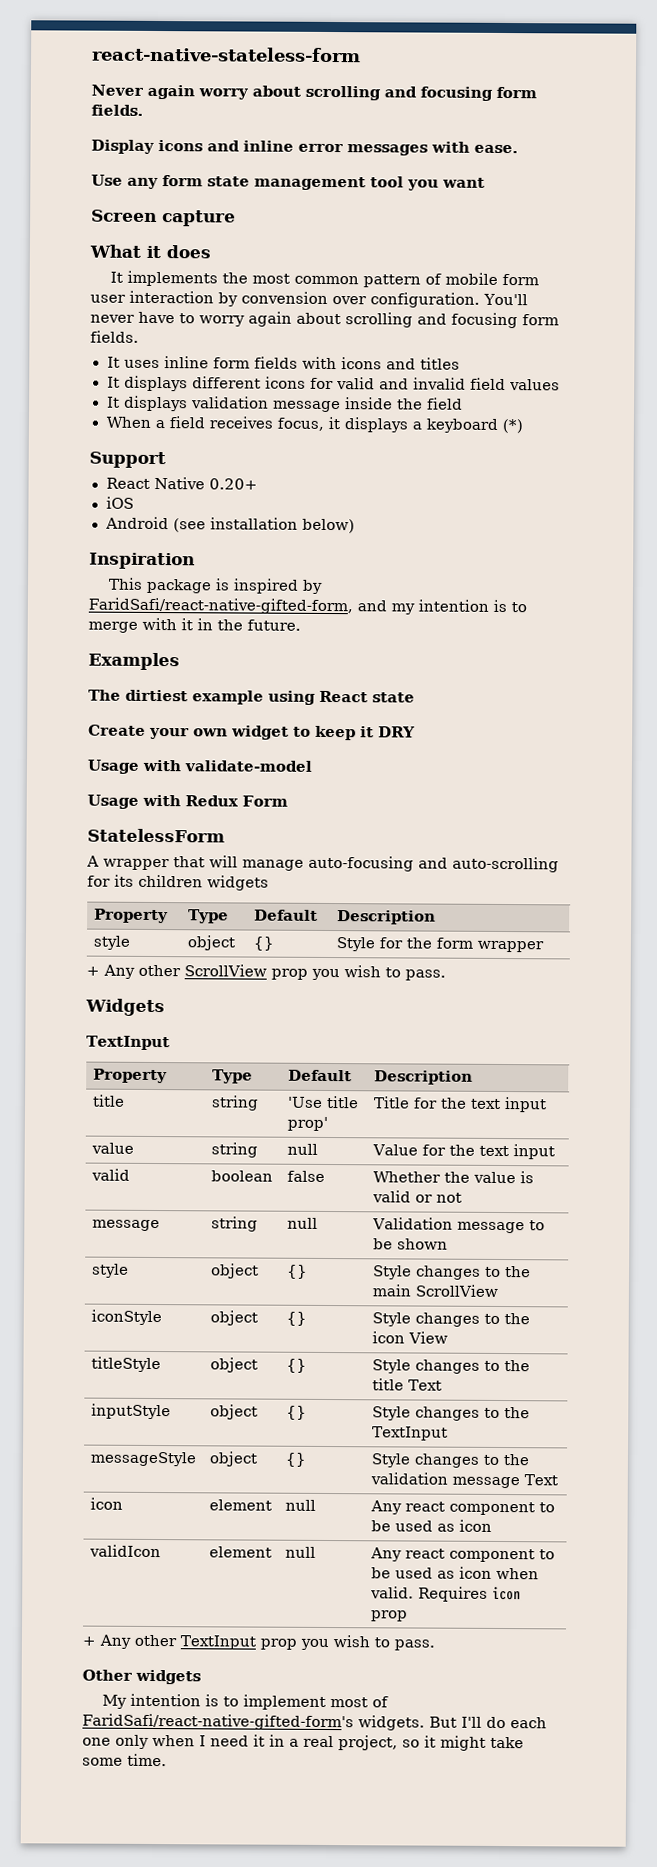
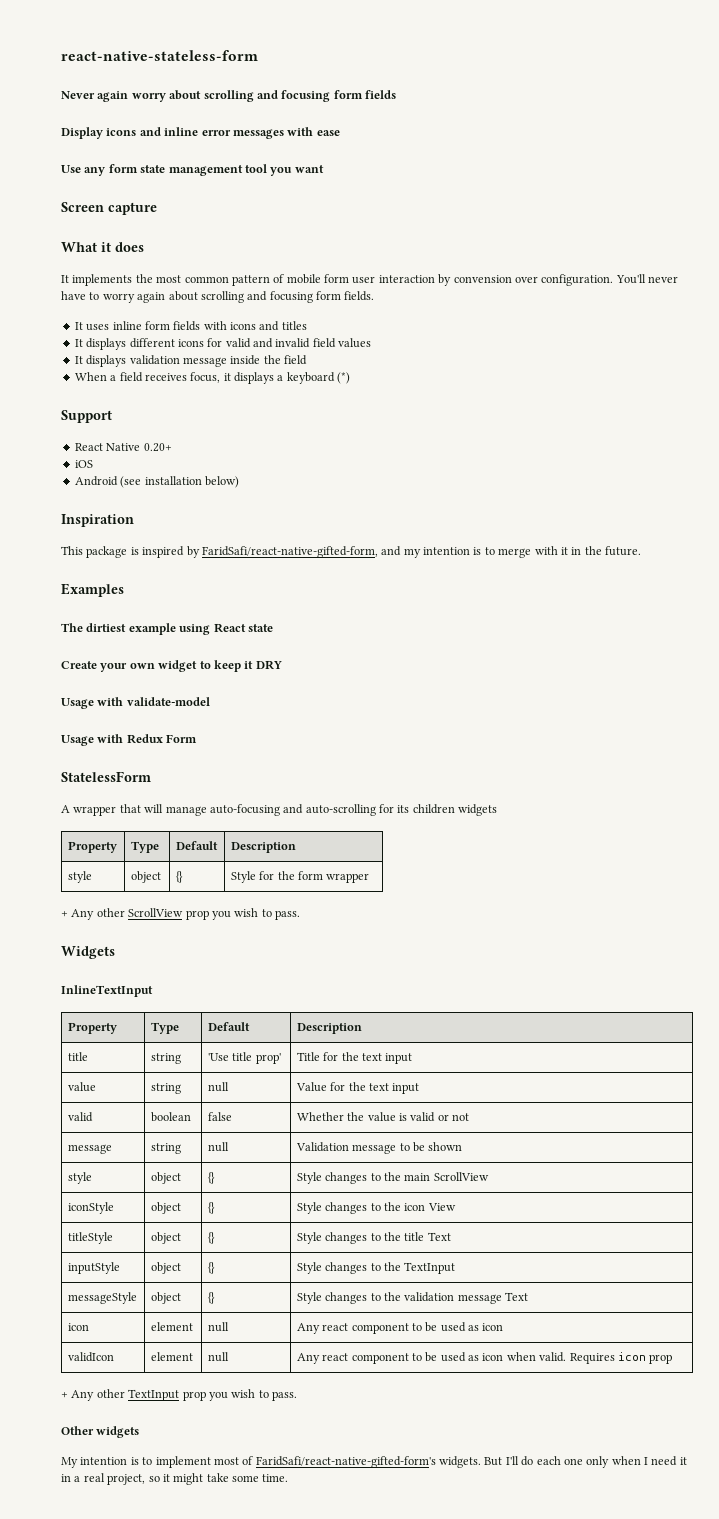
- Never again worry about scrolling and focusing form fields.
+ Never again worry about scrolling and focusing form fields
- Display icons and inline error messages with ease.
+ Display icons and inline error messages with ease
  Widgets
- TextInput
+ InlineTextInput

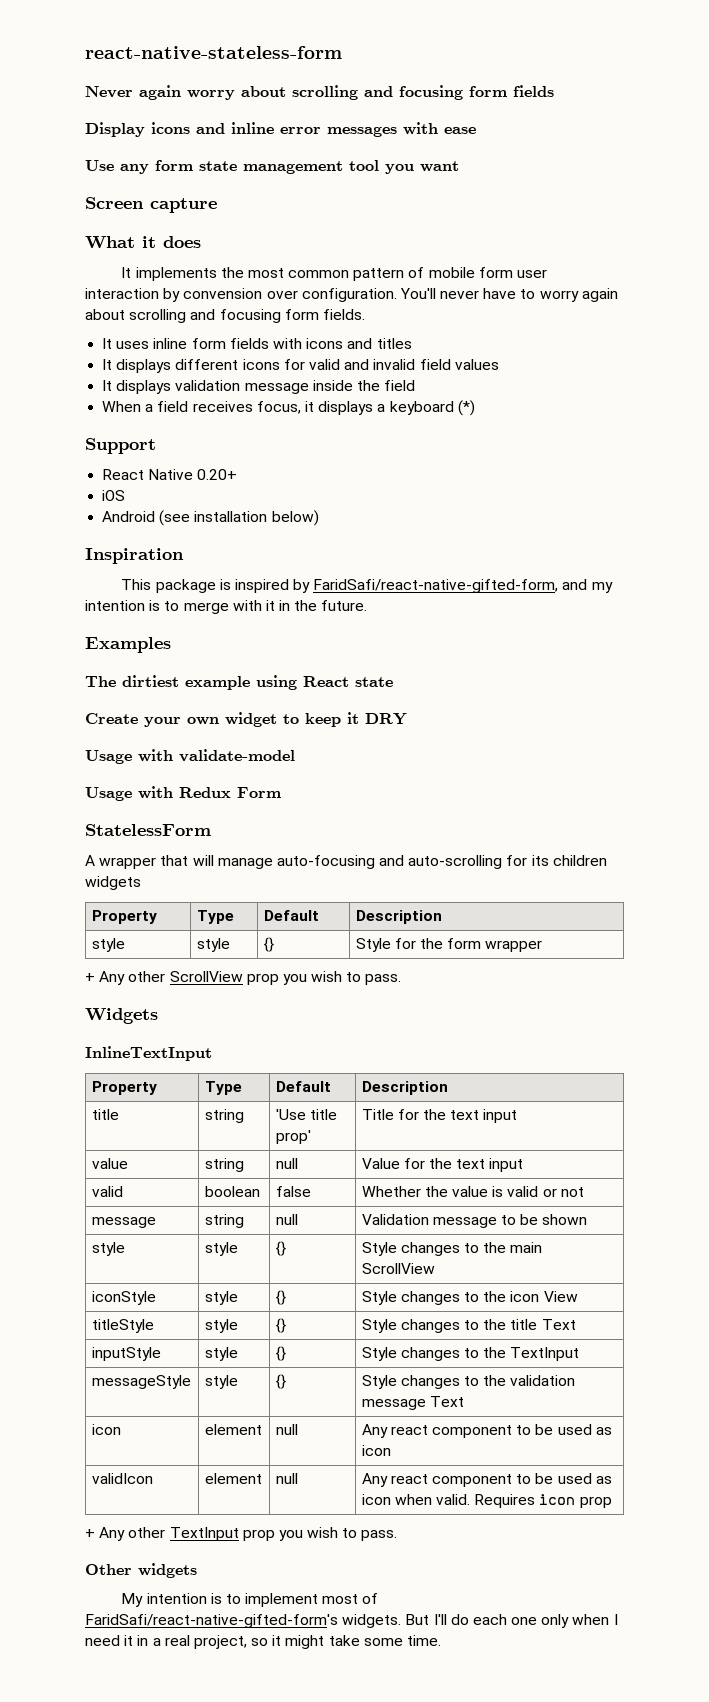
- style | object | {} | Style for the form wrapper
+ style | style | {} | Style for the form wrapper
- style | object | {} | Style changes to the main ScrollView
+ style | style | {} | Style changes to the main ScrollView
- iconStyle | object | {} | Style changes to the icon View
+ iconStyle | style | {} | Style changes to the icon View
- titleStyle | object | {} | Style changes to the title Text
+ titleStyle | style | {} | Style changes to the title Text
- inputStyle | object | {} | Style changes to the TextInput
+ inputStyle | style | {} | Style changes to the TextInput
- messageStyle | object | {} | Style changes to the validation message Text
+ messageStyle | style | {} | Style changes to the validation message Text

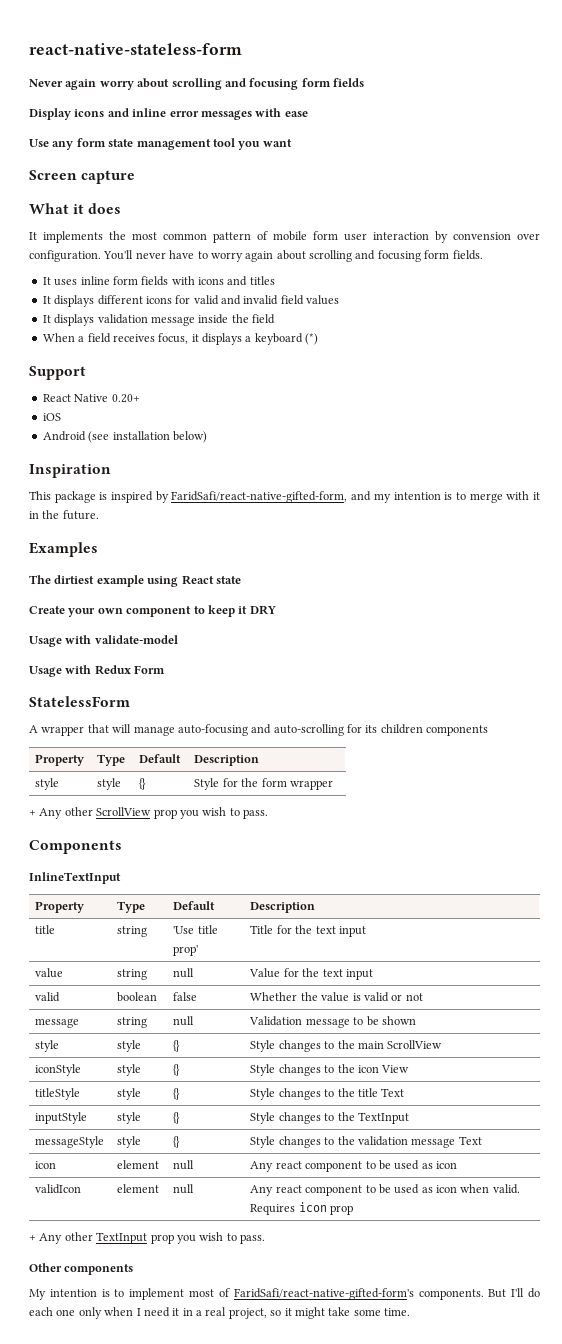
- Create your own widget to keep it DRY
+ Create your own component to keep it DRY
- A wrapper that will manage auto-focusing and auto-scrolling for its children widgets
+ A wrapper that will manage auto-focusing and auto-scrolling for its children components
- Widgets
+ Components
- Other widgets
+ Other components
- My intention is to implement most of FaridSafi/react-native-gifted-form's widgets.
+ My intention is to implement most of FaridSafi/react-native-gifted-form's components.

